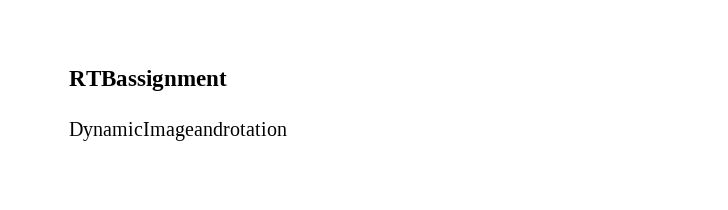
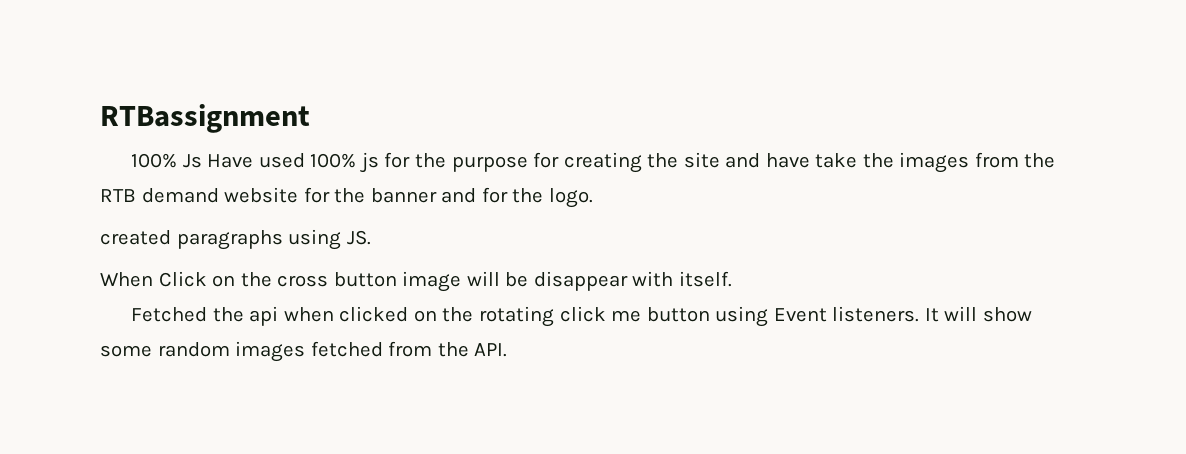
- DynamicImageandrotation
+ 100% Js Have used 100% js for the purpose for creating the site and have take the images from the RTB demand website for the banner and for the logo.
+ created paragraphs using JS.
+ When Click on the cross button image will be disappear with itself.
+ Fetched the api when clicked on the rotating click me button using Event listeners. It will show some random images fetched from the API.

